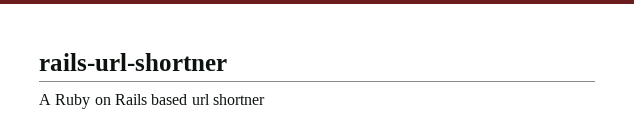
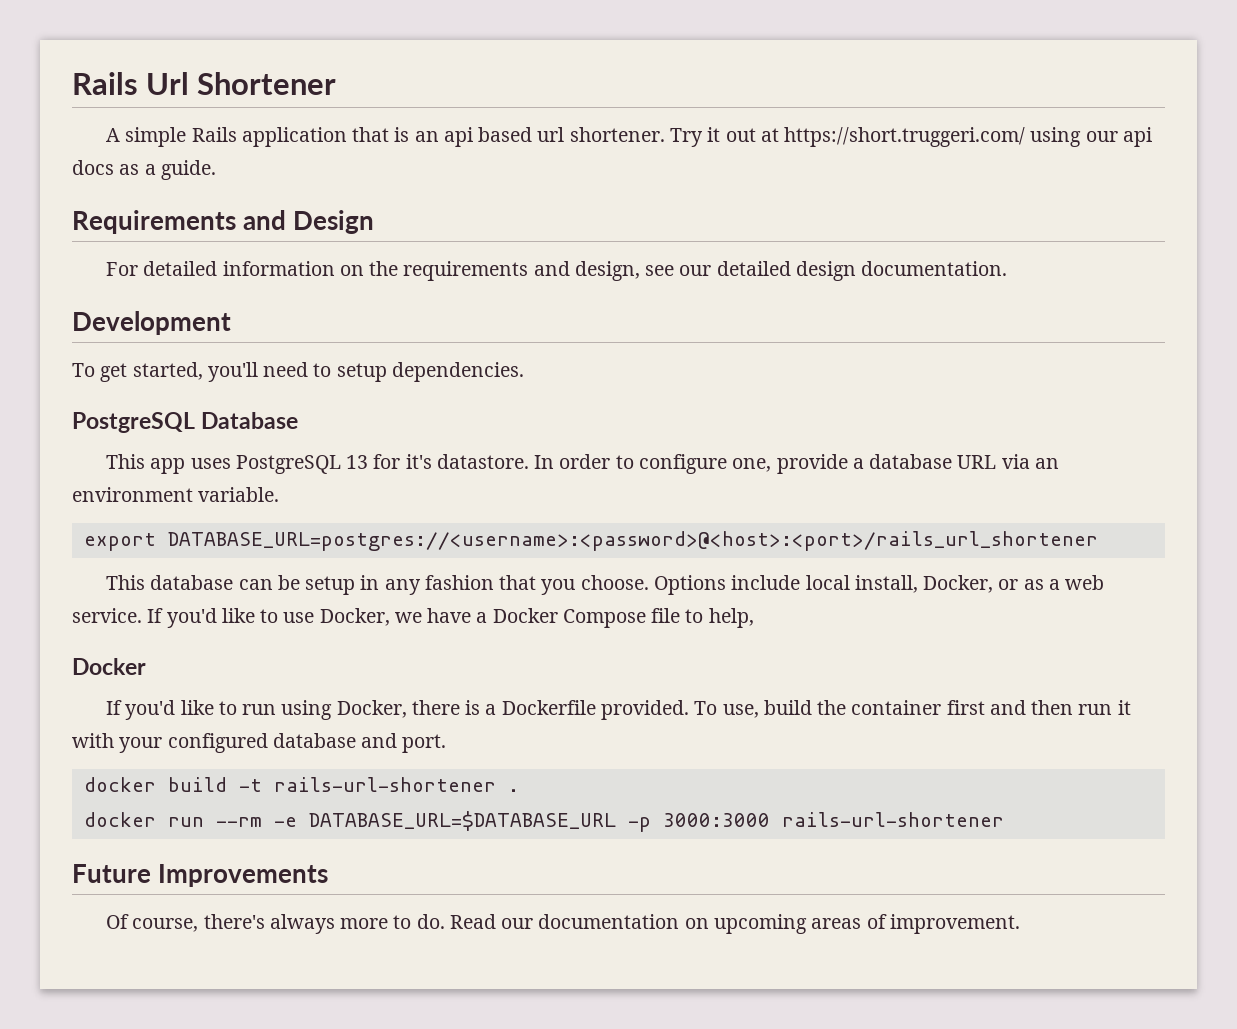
- rails-url-shortner
- A Ruby on Rails based url shortner
+ Rails Url Shortener
+ A simple Rails application that is an api based url shortener. Try it out at https://short.truggeri.com/ using our api docs as a guide.
+ Requirements and Design
+ For detailed information on the requirements and design, see our detailed design documentation.
+ Development
+ To get started, you'll need to setup dependencies.
+ PostgreSQL Database
+ This app uses PostgreSQL 13 for it's datastore. In order to configure one, provide a database URL via an environment variable.
+ export DATABASE_URL=postgres://<username>:<password>@<host>:<port>/rails_url_shortener
+ This database can be setup in any fashion that you choose. Options include local install, Docker, or as a web service. If you'd like to use Docker, we have a Docker Compose file to help,
+ Docker
+ If you'd like to run using Docker, there is a Dockerfile provided. To use, build the container first and then run it with your configured database and port.
+ docker build -t rails-url-shortener .
+ docker run --rm -e DATABASE_URL=$DATABASE_URL -p 3000:3000 rails-url-shortener
+ Future Improvements
+ Of course, there's always more to do. Read our documentation on upcoming areas of improvement.

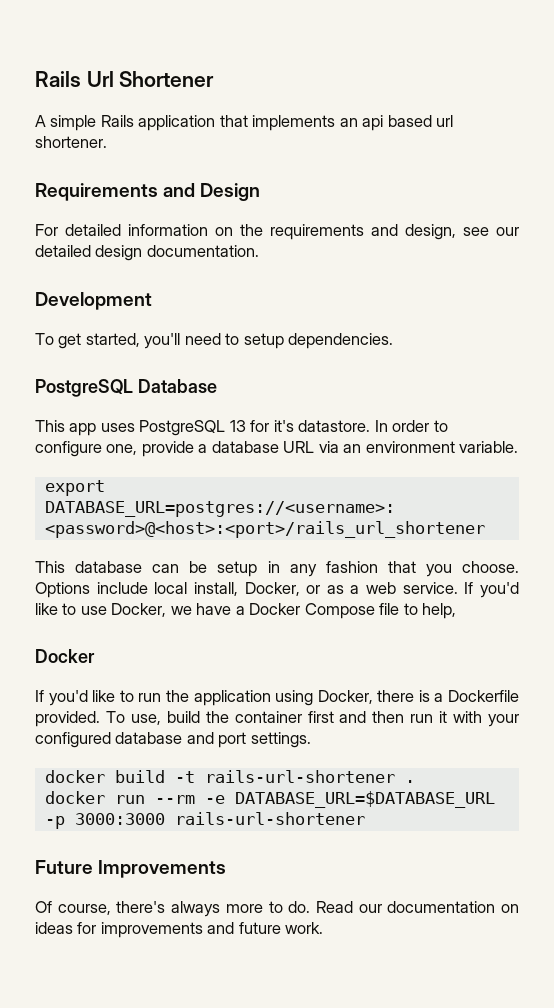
- A simple Rails application that is an api based url shortener. Try it out at https://short.truggeri.com/ using our api docs as a guide.
+ A simple Rails application that implements an api based url shortener.
- If you'd like to run using Docker, there is a Dockerfile provided.
+ If you'd like to run the application using Docker, there is a Dockerfile provided.
- To use, build the container first and then run it with your configured database and port.
+ To use, build the container first and then run it with your configured database and port settings.
- Read our documentation on upcoming areas of improvement.
+ Read our documentation on ideas for improvements and future work.

